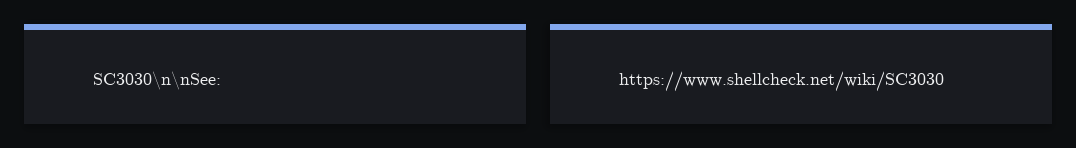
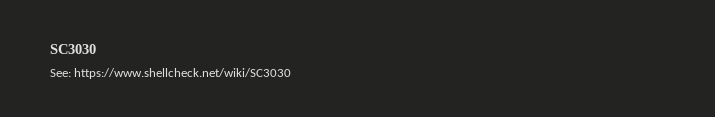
- SC3030\n\nSee: https://www.shellcheck.net/wiki/SC3030
+ SC3030
+ See: https://www.shellcheck.net/wiki/SC3030

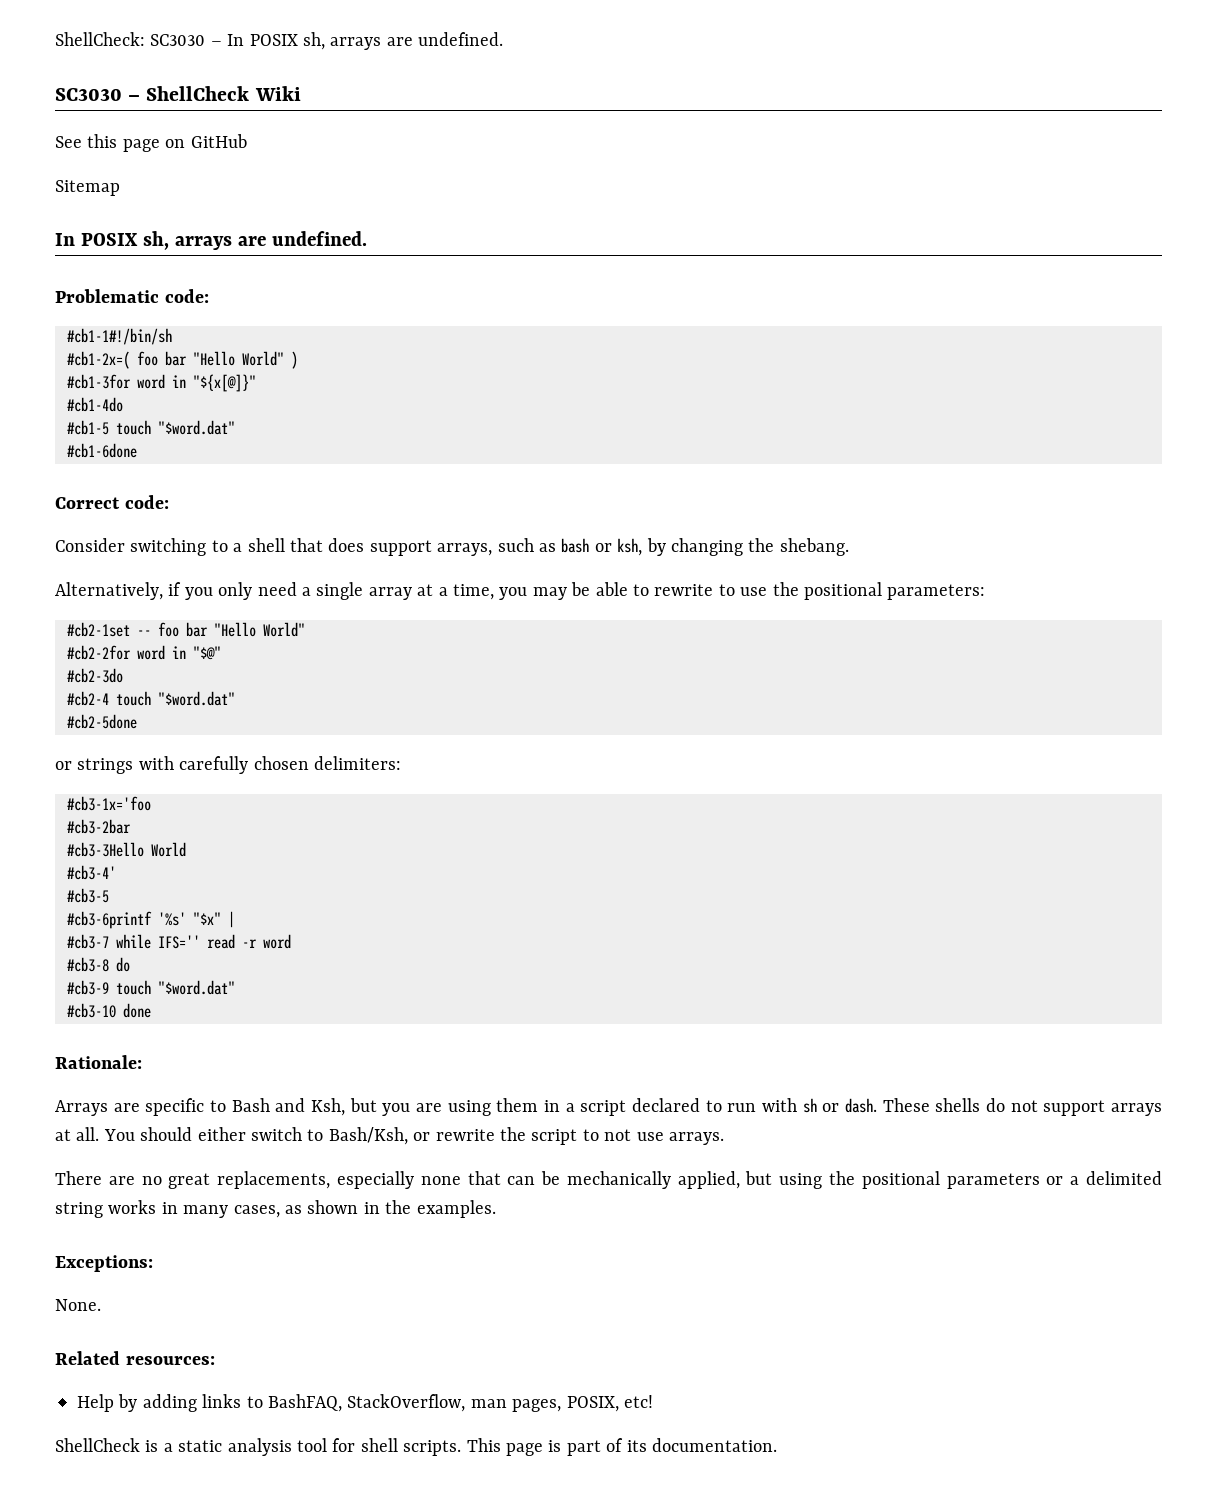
- SC3030
- See: https://www.shellcheck.net/wiki/SC3030
+ ShellCheck: SC3030 – In POSIX sh, arrays are undefined.
+ SC3030 – ShellCheck Wiki
+ See this page on GitHub
+ Sitemap
+ In POSIX sh, arrays are undefined.
+ Problematic code:
+ #cb1-1#!/bin/sh
+ #cb1-2x=( foo bar "Hello World" )
+ #cb1-3for word in "${x[@]}"
+ #cb1-4do
+ #cb1-5 touch "$word.dat"
+ #cb1-6done
+ Correct code:
+ Consider switching to a shell that does support arrays, such as bash or ksh, by changing the shebang.
+ Alternatively, if you only need a single array at a time, you may be able to rewrite to use the positional parameters:
+ #cb2-1set -- foo bar "Hello World"
+ #cb2-2for word in "$@"
+ #cb2-3do
+ #cb2-4 touch "$word.dat"
+ #cb2-5done
+ or strings with carefully chosen delimiters:
+ #cb3-1x='foo
+ #cb3-2bar
+ #cb3-3Hello World
+ #cb3-4'
+ #cb3-5
+ #cb3-6printf '%s' "$x" |
+ #cb3-7 while IFS='' read -r word
+ #cb3-8 do
+ #cb3-9 touch "$word.dat"
+ #cb3-10 done
+ Rationale:
+ Arrays are specific to Bash and Ksh, but you are using them in a script declared to run with sh or dash. These shells do not support arrays at all. You should either switch to Bash/Ksh, or rewrite the script to not use arrays.
+ There are no great replacements, especially none that can be mechanically applied, but using the positional parameters or a delimited string works in many cases, as shown in the examples.
+ Exceptions:
+ None.
+ Related resources:
+ Help by adding links to BashFAQ, StackOverflow, man pages, POSIX, etc!
+ ShellCheck is a static analysis tool for shell scripts. This page is part of its documentation.

